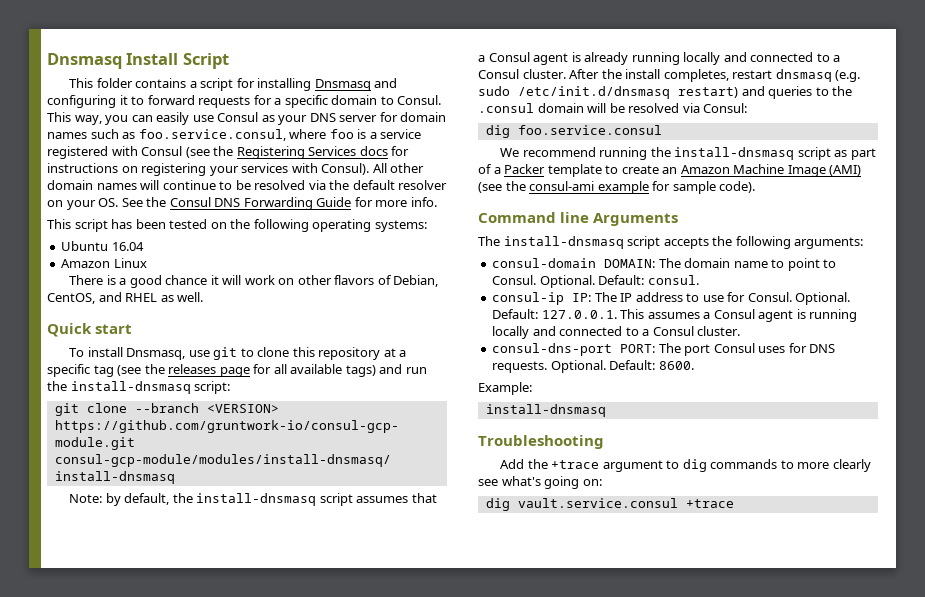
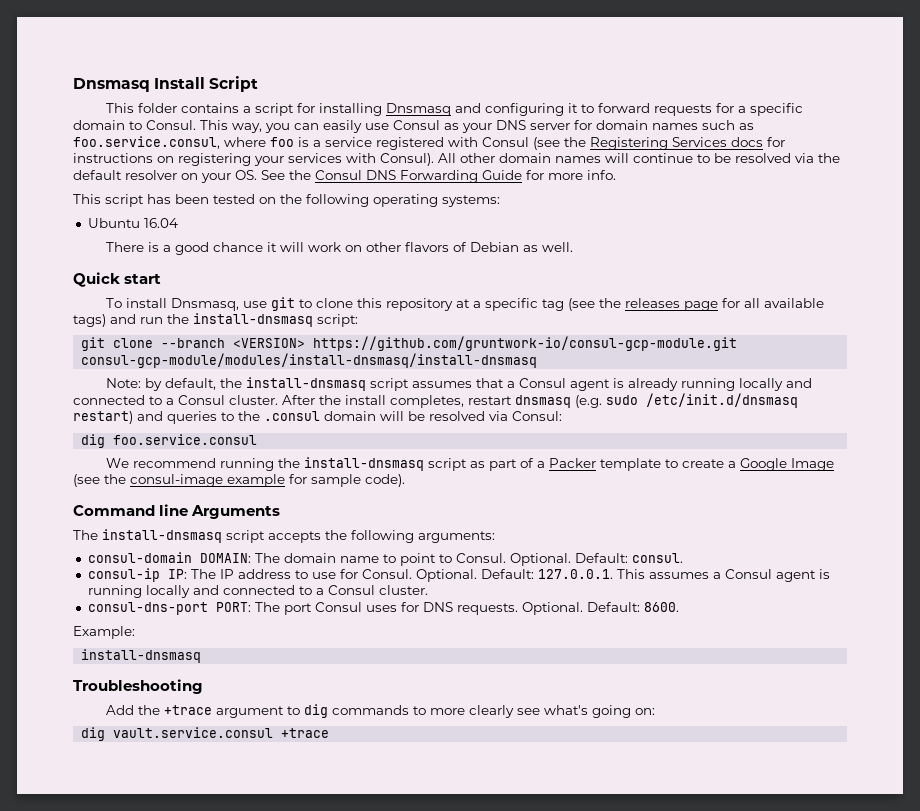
- Amazon Linux
- There is a good chance it will work on other flavors of Debian, CentOS, and RHEL as well.
+ There is a good chance it will work on other flavors of Debian as well.
- We recommend running the install-dnsmasq script as part of a Packer template to create an Amazon Machine Image (AMI) (see the consul-ami example for sample code).
+ We recommend running the install-dnsmasq script as part of a Packer template to create a Google Image (see the consul-image example for sample code).

